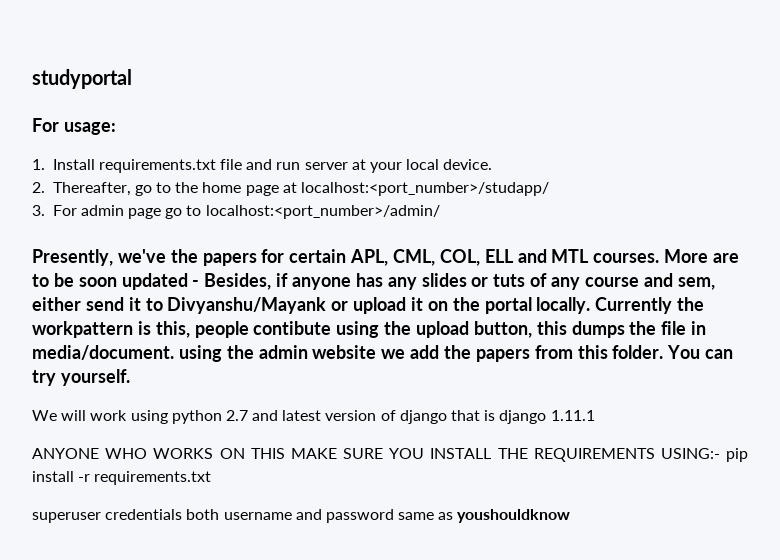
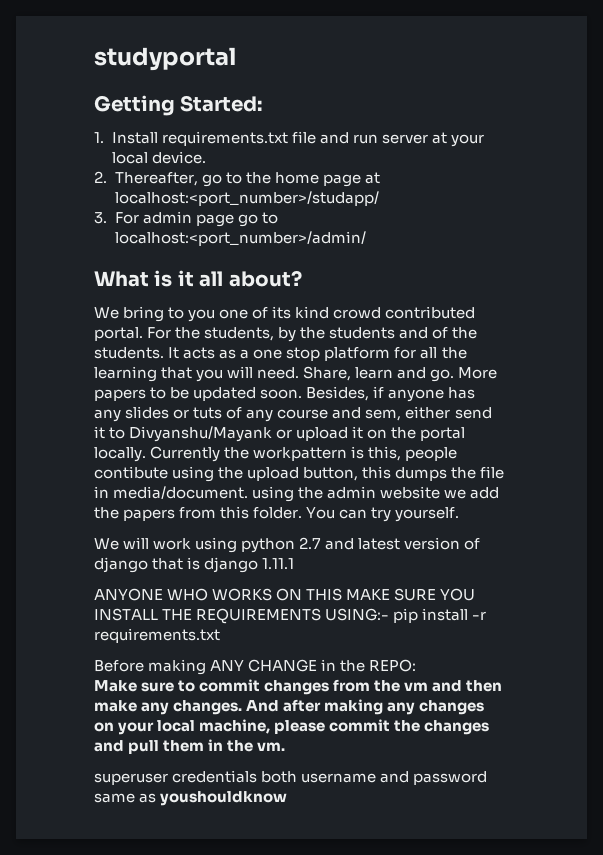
- For usage:
+ Getting Started:
- Presently, we've the papers for certain APL, CML, COL, ELL and MTL courses. More are to be soon updated - Besides, if anyone has any slides or tuts of any course and sem, either send it to Divyanshu/Mayank or upload it on the portal locally.
+ What is it all about?
+ We bring to you one of its kind crowd contributed portal. For the students, by the students and of the students. It acts as a one stop platform for all the learning that you will need. Share, learn and go. More papers to be updated soon. Besides, if anyone has any slides or tuts of any course and sem, either send it to Divyanshu/Mayank or upload it on the portal locally.
+ Before making ANY CHANGE in the REPO:
+ Make sure to commit changes from the vm and then make any changes. And after making any changes on your local machine, please commit the changes and pull them in the vm.

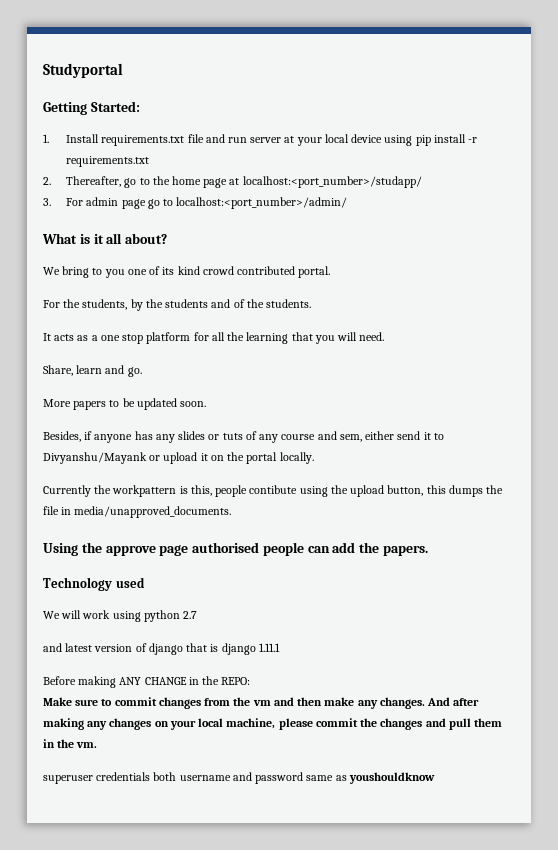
- studyportal
+ Studyportal
- 1. Install requirements.txt file and run server at your local device.
+ 1. Install requirements.txt file and run server at your local device using pip install -r requirements.txt
- We bring to you one of its kind crowd contributed portal. For the students, by the students and of the students. It acts as a one stop platform for all the learning that you will need. Share, learn and go. More papers to be updated soon. Besides, if anyone has any slides or tuts of any course and sem, either send it to Divyanshu/Mayank or upload it on the portal locally. Currently the workpattern is this, people contibute using the upload button, this dumps the file in media/document. using the admin website we add the papers from this folder. You can try yourself.
+ We bring to you one of its kind crowd contributed portal.
+ For the students, by the students and of the students.
+ It acts as a one stop platform for all the learning that you will need.
+ Share, learn and go.
+ More papers to be updated soon.
+ Besides, if anyone has any slides or tuts of any course and sem, either send it to Divyanshu/Mayank or upload it on the portal locally.
+ Currently the workpattern is this, people contibute using the upload button, this dumps the file in media/unapproved_documents.
+ Using the approve page authorised people can add the papers.
+ Technology used
- We will work using python 2.7 and latest version of django that is django 1.11.1
+ We will work using python 2.7
+ and latest version of django that is django 1.11.1
- ANYONE WHO WORKS ON THIS MAKE SURE YOU INSTALL THE REQUIREMENTS USING:- pip install -r requirements.txt

